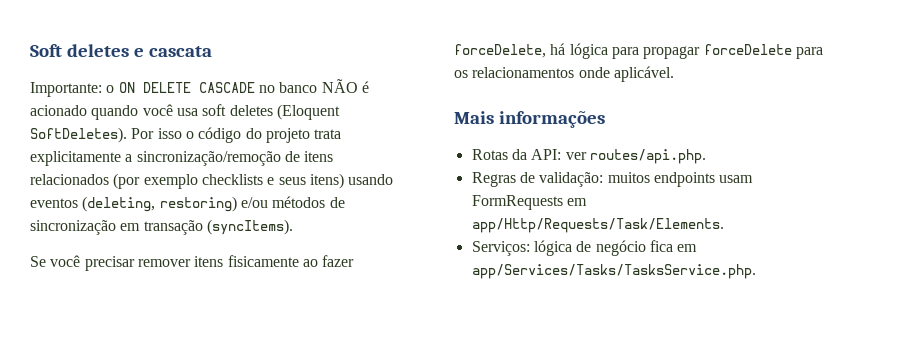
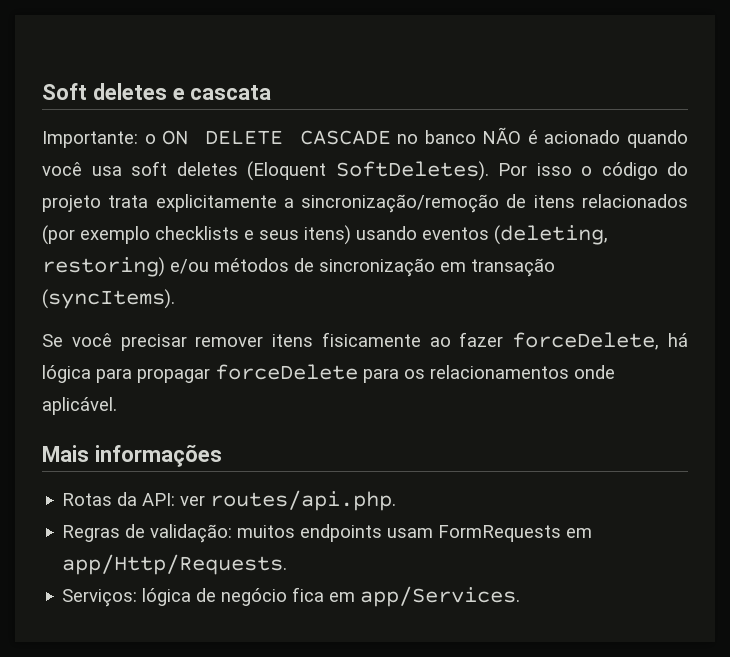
- Regras de validação: muitos endpoints usam FormRequests em app/Http/Requests/Task/Elements.
+ Regras de validação: muitos endpoints usam FormRequests em app/Http/Requests.
- Serviços: lógica de negócio fica em app/Services/Tasks/TasksService.php.
+ Serviços: lógica de negócio fica em app/Services.

